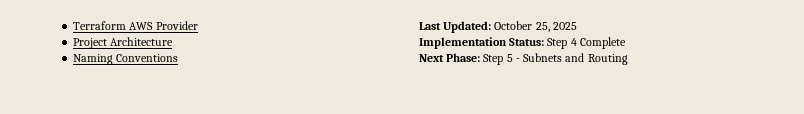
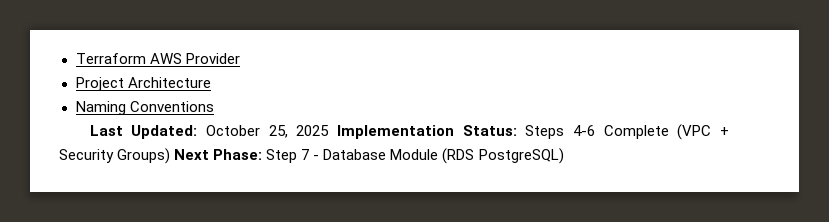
- Last Updated: October 25, 2025
- Implementation Status: Step 4 Complete
- Next Phase: Step 5 - Subnets and Routing
+ Last Updated: October 25, 2025 Implementation Status: Steps 4-6 Complete (VPC + Security Groups) Next Phase: Step 7 - Database Module (RDS PostgreSQL)

